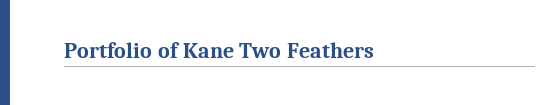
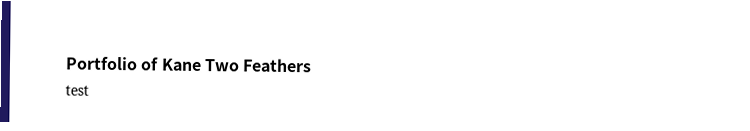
+ test

